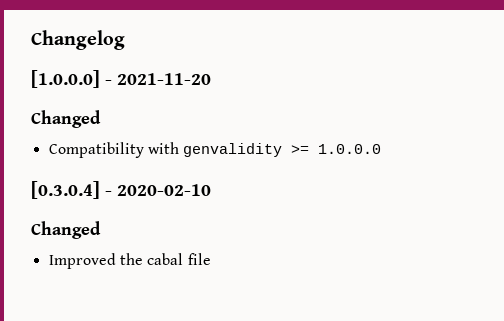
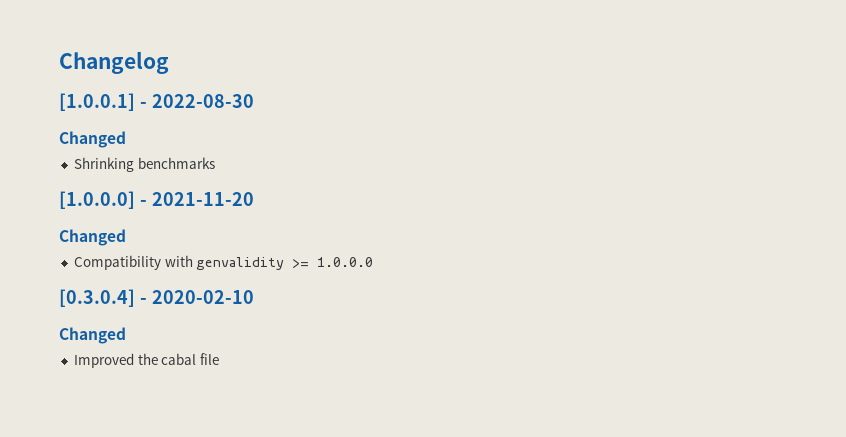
+ [1.0.0.1] - 2022-08-30
+ Changed
+ Shrinking benchmarks

